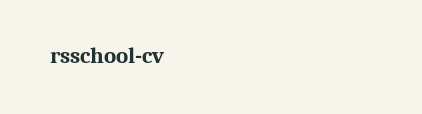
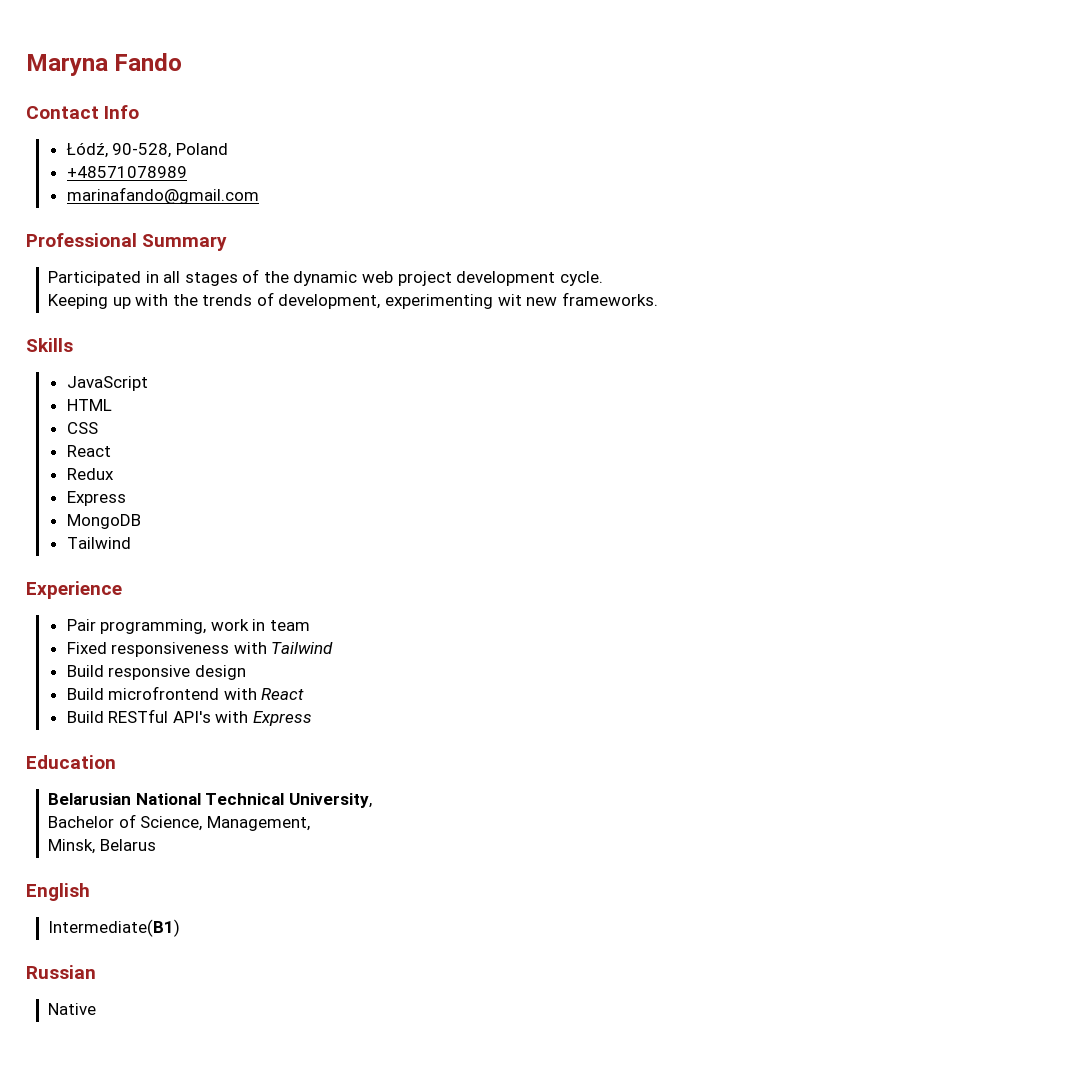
- rsschool-cv
+ Maryna Fando
+ Contact Info
+ Łódź, 90-528, Poland
+ +48571078989
+ marinafando@gmail.com
+ Professional Summary
+ Participated in all stages of the dynamic web project development cycle.
+ Keeping up with the trends of development, experimenting wit new frameworks.
+ Skills
+ JavaScript
+ HTML
+ CSS
+ React
+ Redux
+ Express
+ MongoDB
+ Tailwind
+ Experience
+ Pair programming, work in team
+ Fixed responsiveness with Tailwind
+ Build responsive design
+ Build microfrontend with React
+ Build RESTful API's with Express
+ Education
+ Belarusian National Technical University,
+ Bachelor of Science, Management,
+ Minsk, Belarus
+ English
+ Intermediate(B1)
+ Russian
+ Native

